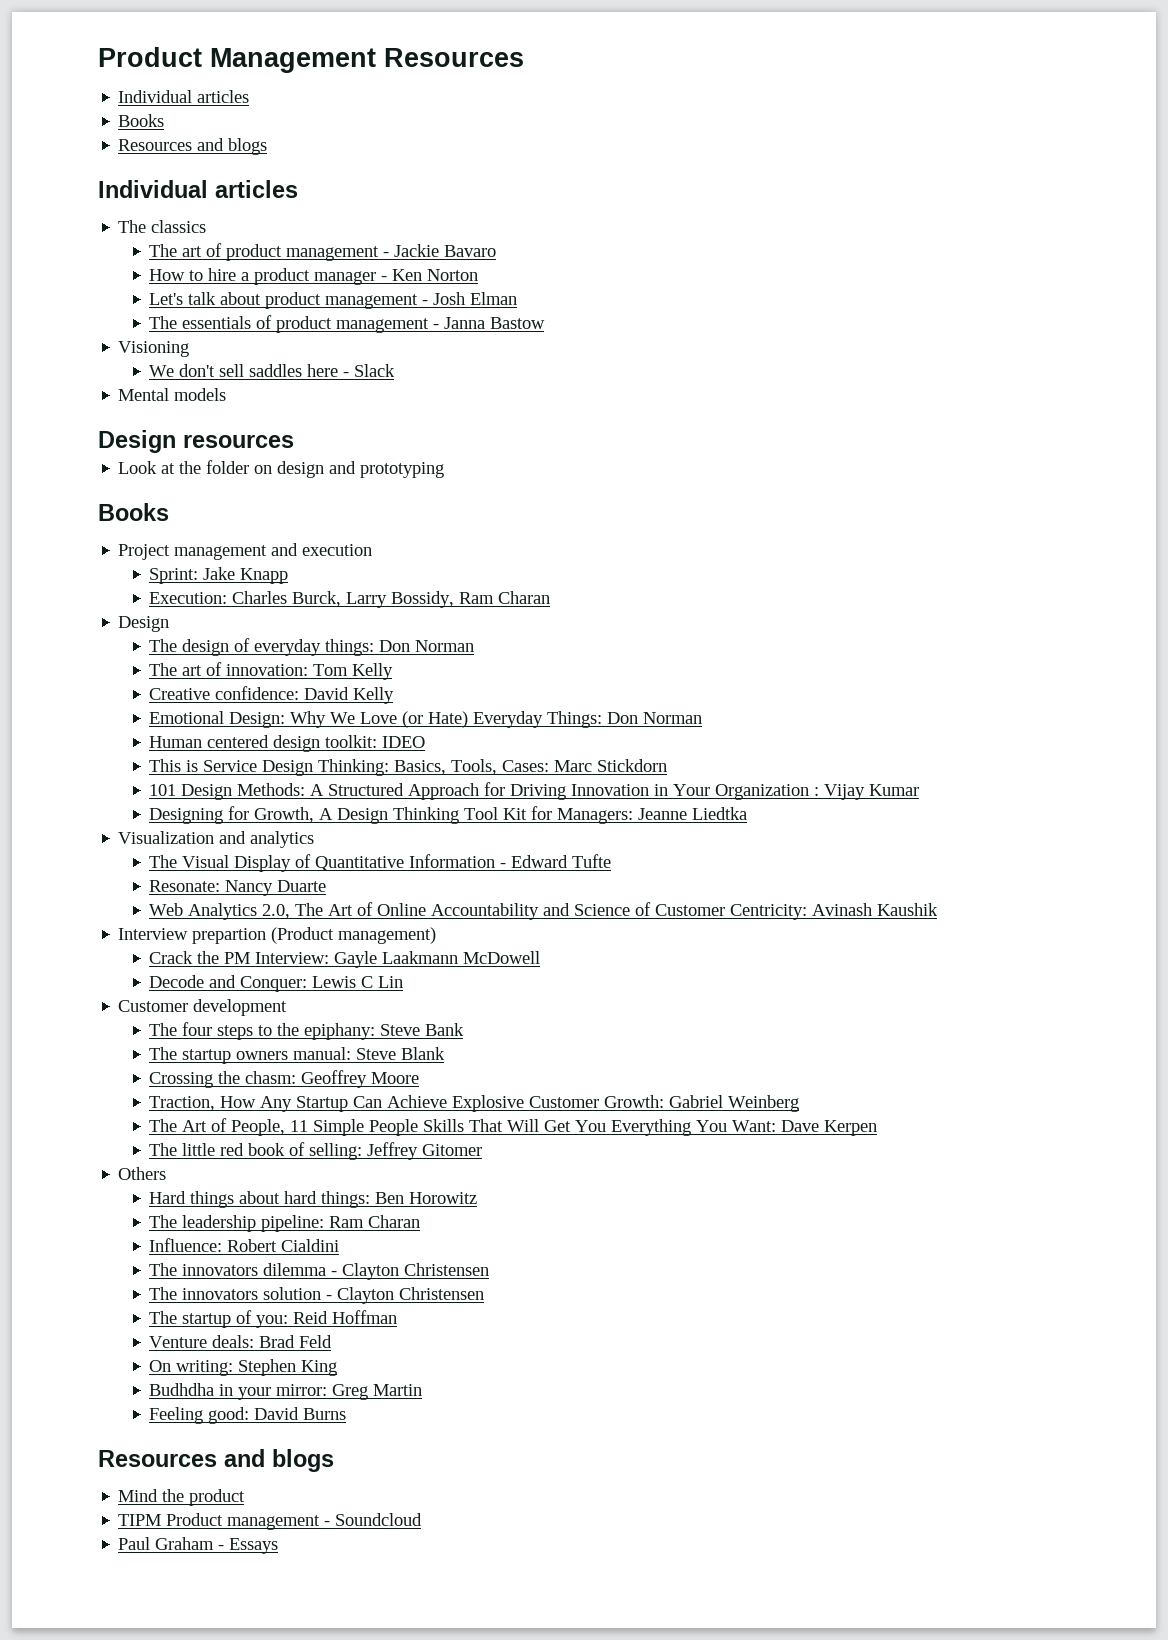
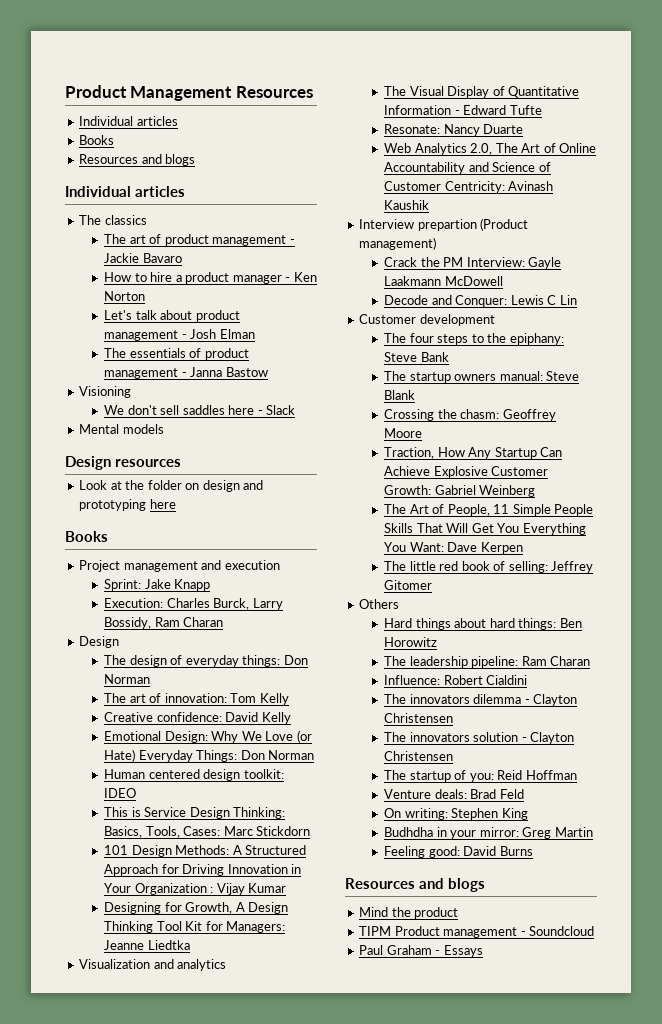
- Look at the folder on design and prototyping
+ Look at the folder on design and prototyping here

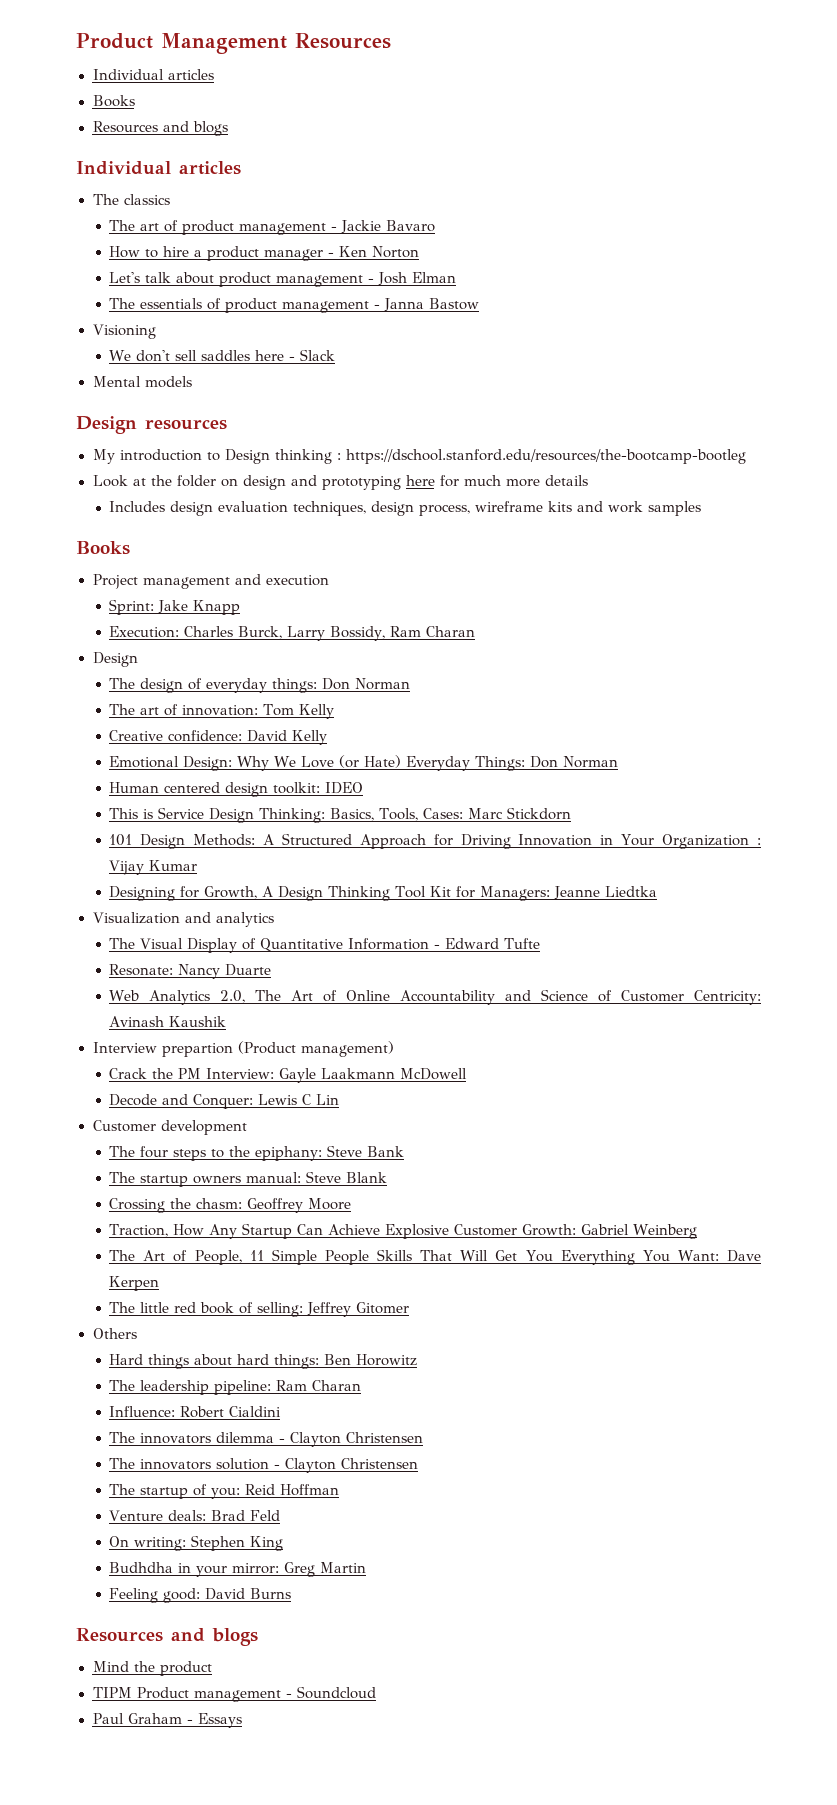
+ My introduction to Design thinking : https://dschool.stanford.edu/resources/the-bootcamp-bootleg
- Look at the folder on design and prototyping here
+ Look at the folder on design and prototyping here for much more details
+ Includes design evaluation techniques, design process, wireframe kits and work samples

